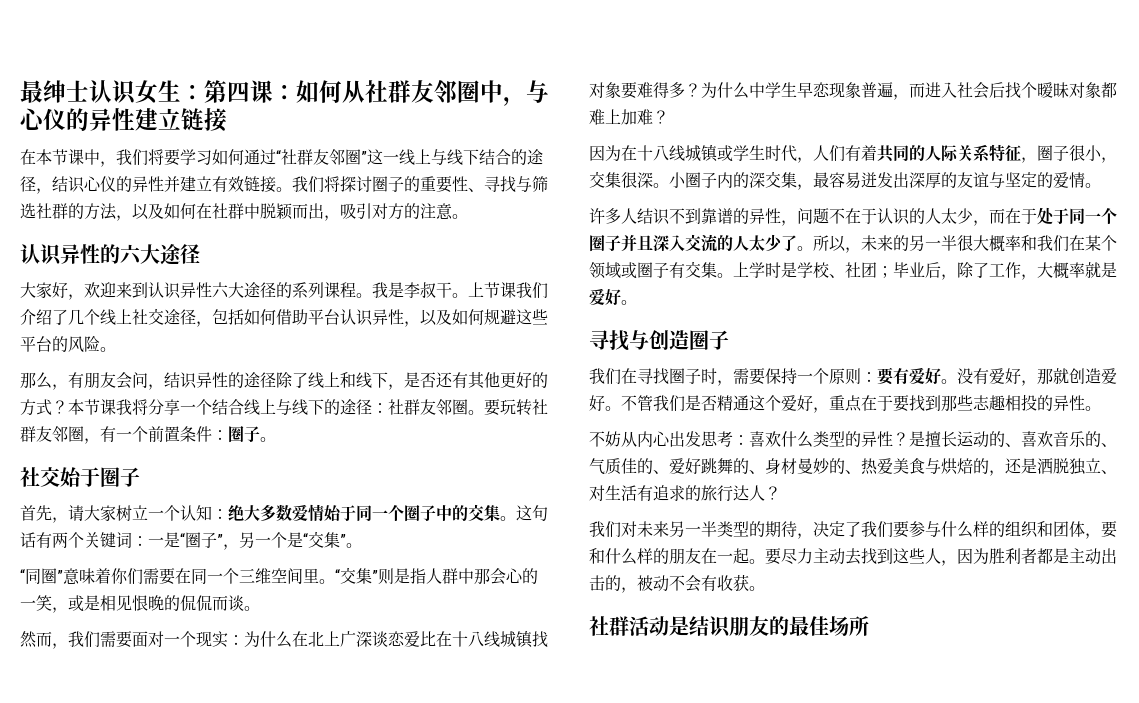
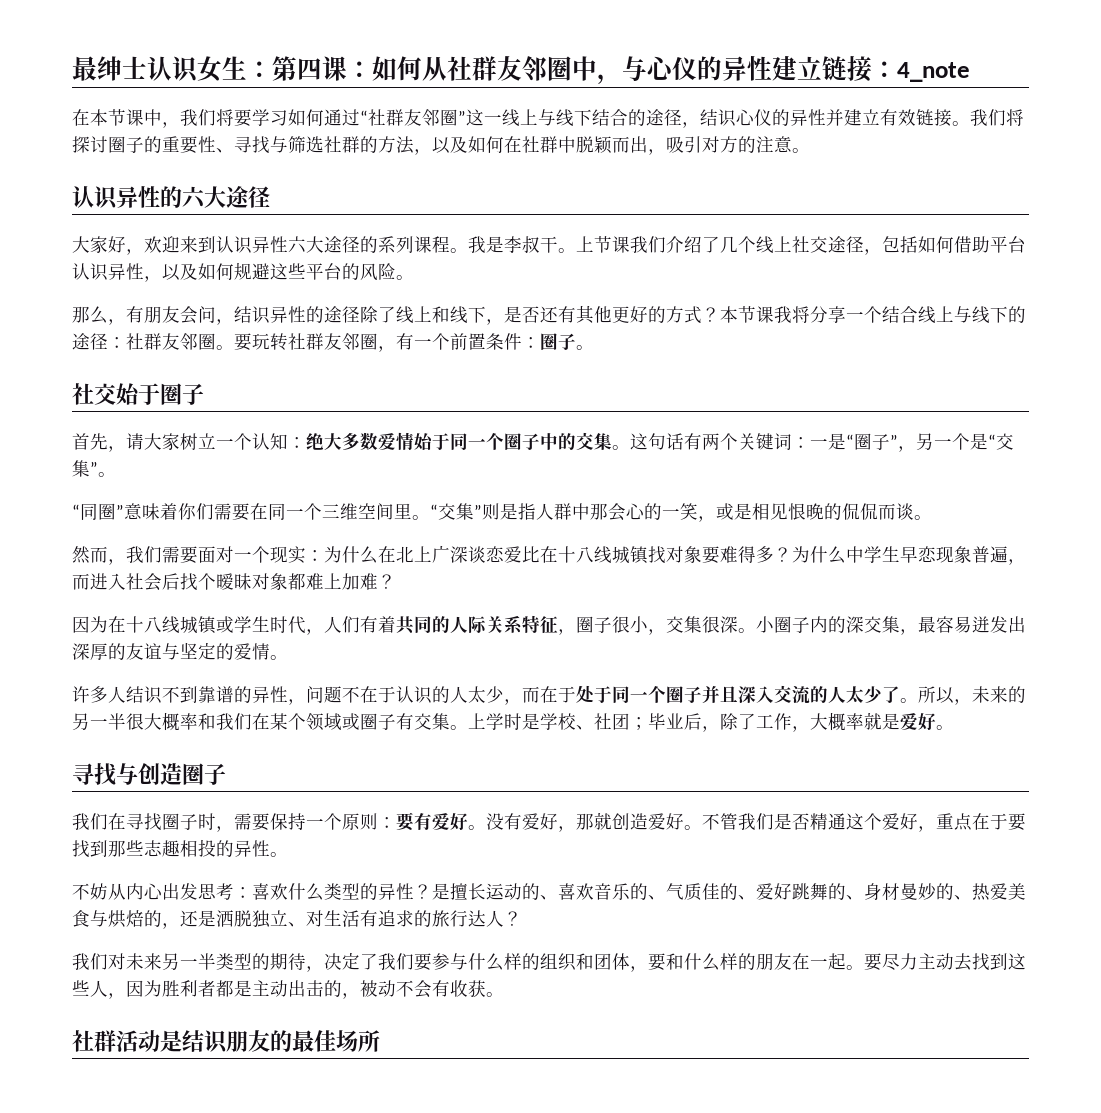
- 最绅士认识女生：第四课：如何从社群友邻圈中，与心仪的异性建立链接
+ 最绅士认识女生：第四课：如何从社群友邻圈中，与心仪的异性建立链接：4_note

